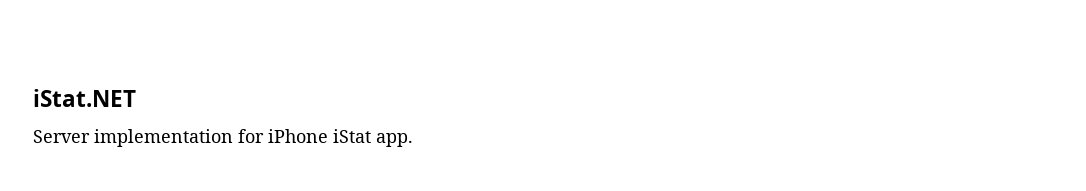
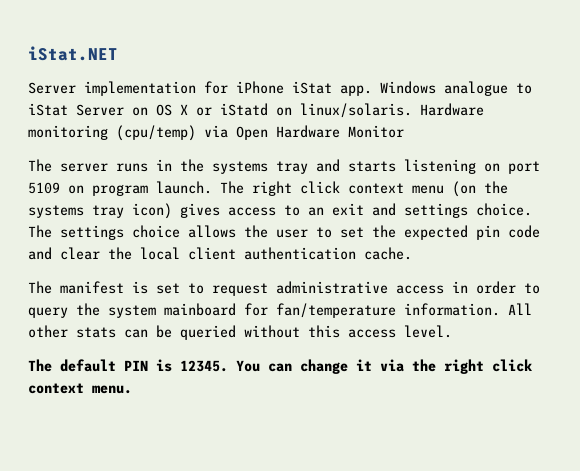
+ Windows analogue to iStat Server on OS X or iStatd on linux/solaris. Hardware monitoring (cpu/temp) via Open Hardware Monitor
+ The server runs in the systems tray and starts listening on port 5109 on program launch. The right click context menu (on the systems tray icon) gives access to an exit and settings choice. The settings choice allows the user to set the expected pin code and clear the local client authentication cache.
+ The manifest is set to request administrative access in order to query the system mainboard for fan/temperature information. All other stats can be queried without this access level.
+ The default PIN is 12345. You can change it via the right click context menu.

